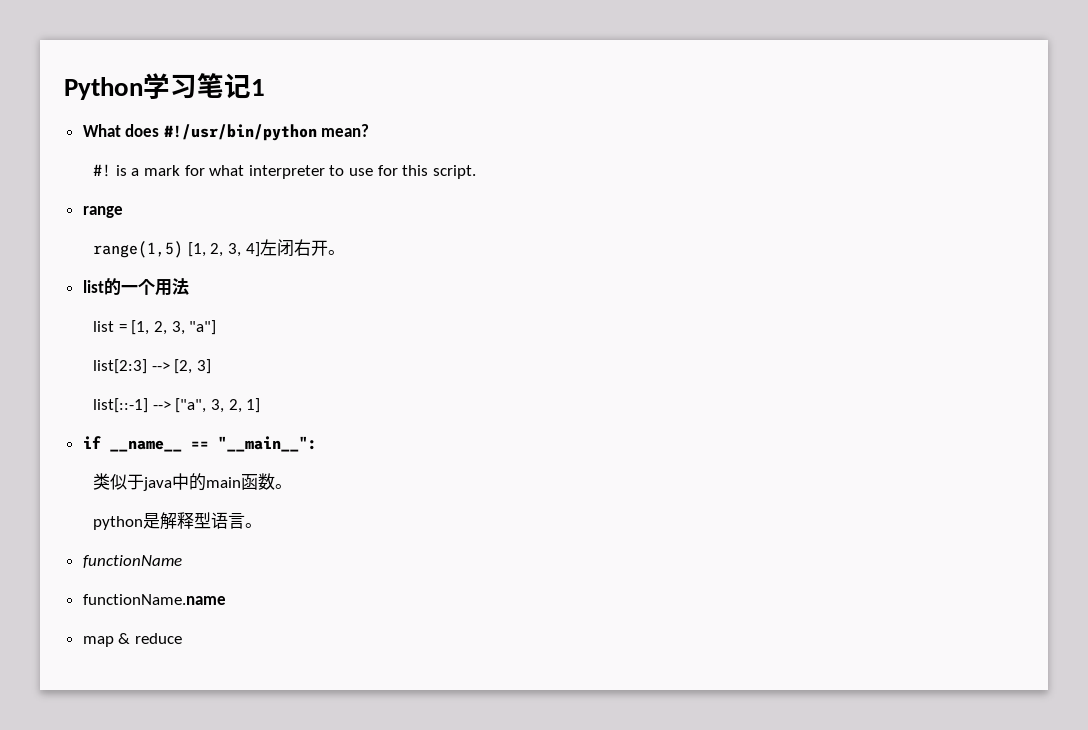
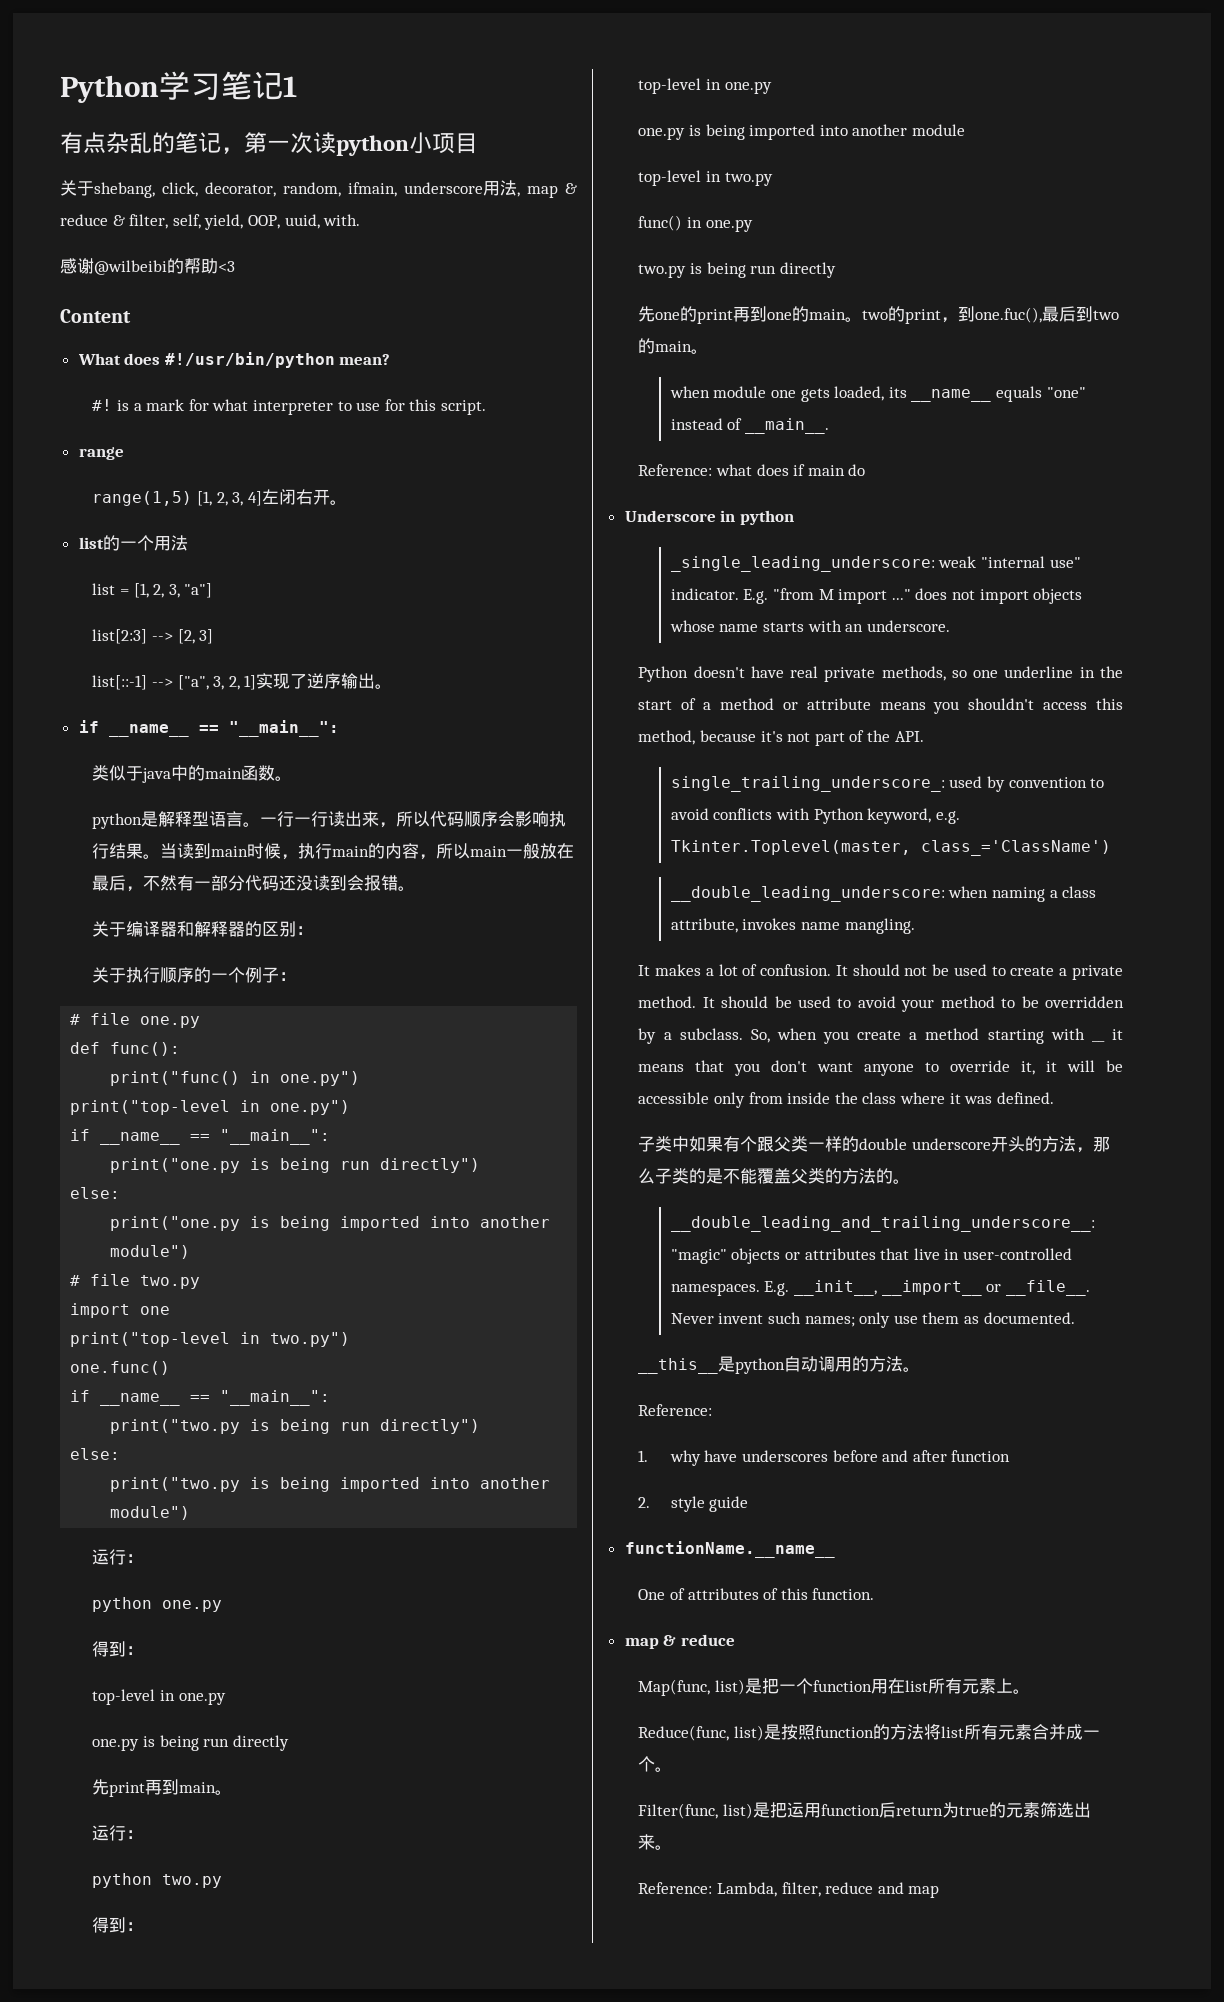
+ 有点杂乱的笔记，第一次读python小项目
+ 关于shebang, click, decorator, random, ifmain, underscore用法, map & reduce & filter, self, yield, OOP, uuid, with.
+ 感谢@wilbeibi的帮助<3
+ Content
- list[::-1] --> ["a", 3, 2, 1]
+ list[::-1] --> ["a", 3, 2, 1]实现了逆序输出。
- python是解释型语言。
- functionName
- functionName.name
+ python是解释型语言。一行一行读出来，所以代码顺序会影响执行结果。当读到main时候，执行main的内容，所以main一般放在最后，不然有一部分代码还没读到会报错。
+ 关于编译器和解释器的区别：
+ 关于执行顺序的一个例子：
+ # file one.py
+ def func():
+ print("func() in one.py")
+ print("top-level in one.py")
+ if __name__ == "__main__":
+ print("one.py is being run directly")
+ else:
+ print("one.py is being imported into another module")
+ # file two.py
+ import one
+ print("top-level in two.py")
+ one.func()
+ if __name__ == "__main__":
+ print("two.py is being run directly")
+ else:
+ print("two.py is being imported into another module")
+ 运行：
+ python one.py
+ 得到：
+ top-level in one.py
+ one.py is being run directly
+ 先print再到main。
+ 运行：
+ python two.py
+ 得到：
+ top-level in one.py
+ one.py is being imported into another module
+ top-level in two.py
+ func() in one.py
+ two.py is being run directly
+ 先one的print再到one的main。two的print，到one.fuc(),最后到two的main。
+ when module one gets loaded, its __name__ equals "one" instead of __main__.
+ Reference: what does if main do
+ Underscore in python
+ _single_leading_underscore: weak "internal use" indicator. E.g. "from M import ..." does not import objects whose name starts with an underscore.
+ Python doesn't have real private methods, so one underline in the start of a method or attribute means you shouldn't access this method, because it's not part of the API.
+ single_trailing_underscore_: used by convention to avoid conflicts with Python keyword, e.g. Tkinter.Toplevel(master, class_='ClassName')
+ __double_leading_underscore: when naming a class attribute, invokes name mangling.
+ It makes a lot of confusion. It should not be used to create a private method. It should be used to avoid your method to be overridden by a subclass. So, when you create a method starting with __ it means that you don't want anyone to override it, it will be accessible only from inside the class where it was defined.
+ 子类中如果有个跟父类一样的double underscore开头的方法，那么子类的是不能覆盖父类的方法的。
+ __double_leading_and_trailing_underscore__: "magic" objects or attributes that live in user-controlled namespaces. E.g. __init__, __import__ or __file__. Never invent such names; only use them as documented.
+ __this__是python自动调用的方法。
+ Reference:
+ 1. why have underscores before and after function
+ 2. style guide
+ functionName.__name__
+ One of attributes of this function.
  map & reduce
+ Map(func, list)是把一个function用在list所有元素上。
+ Reduce(func, list)是按照function的方法将list所有元素合并成一个。
+ Filter(func, list)是把运用function后return为true的元素筛选出来。
+ Reference: Lambda, filter, reduce and map

